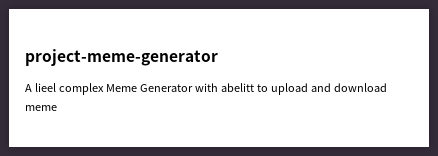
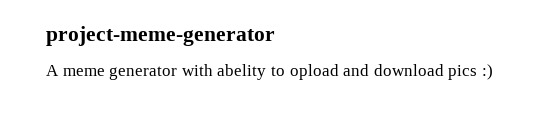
- A lieel complex Meme Generator with abelitt to upload and download meme
+ A meme generator with abelity to opload and download pics :)

